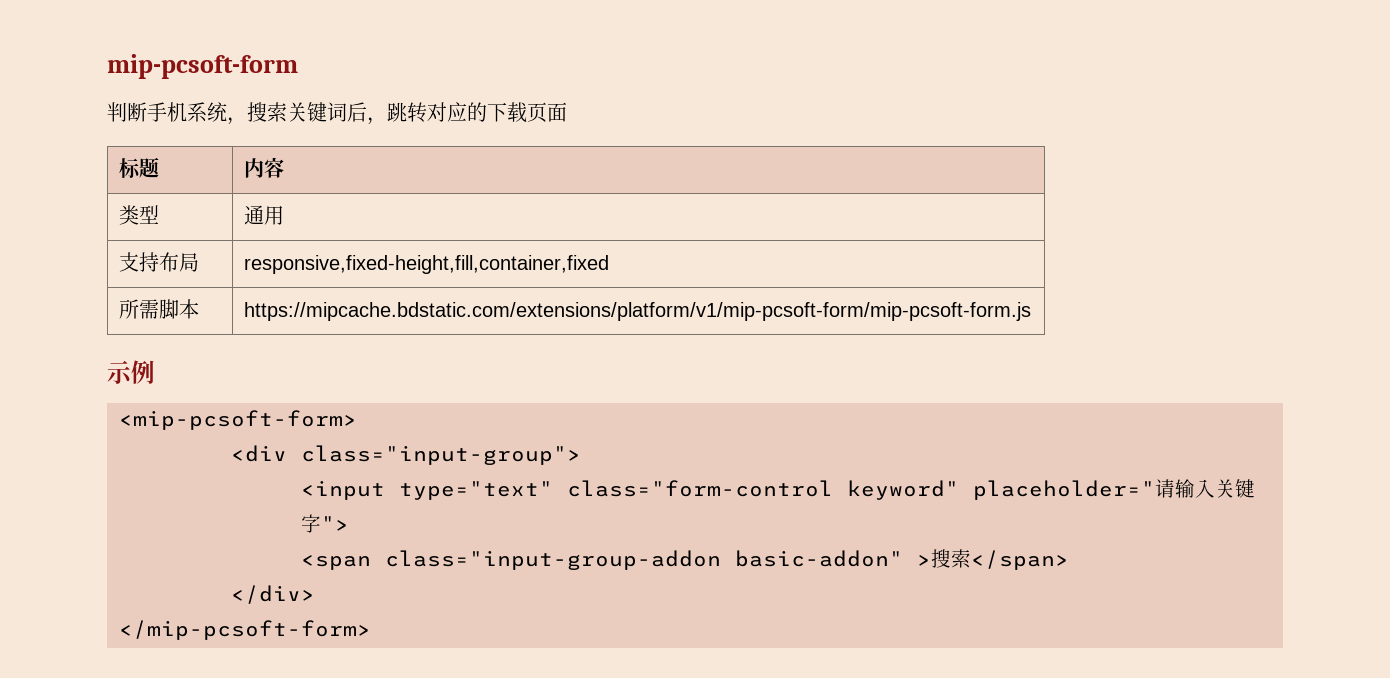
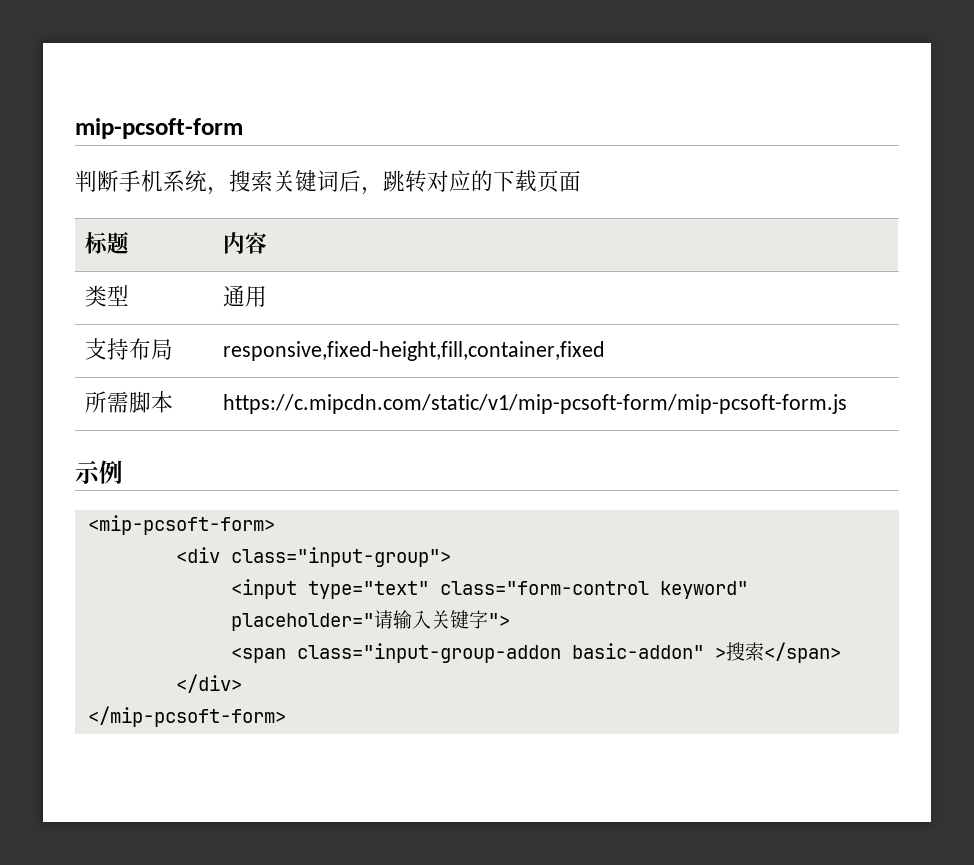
- 所需脚本 | https://mipcache.bdstatic.com/extensions/platform/v1/mip-pcsoft-form/mip-pcsoft-form.js
+ 所需脚本 | https://c.mipcdn.com/static/v1/mip-pcsoft-form/mip-pcsoft-form.js

